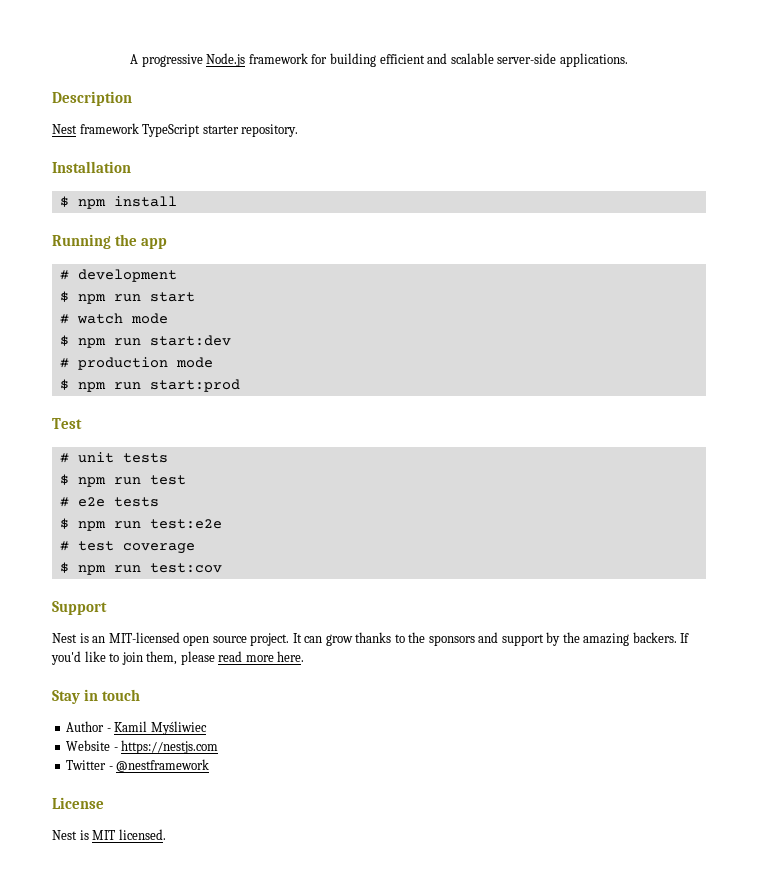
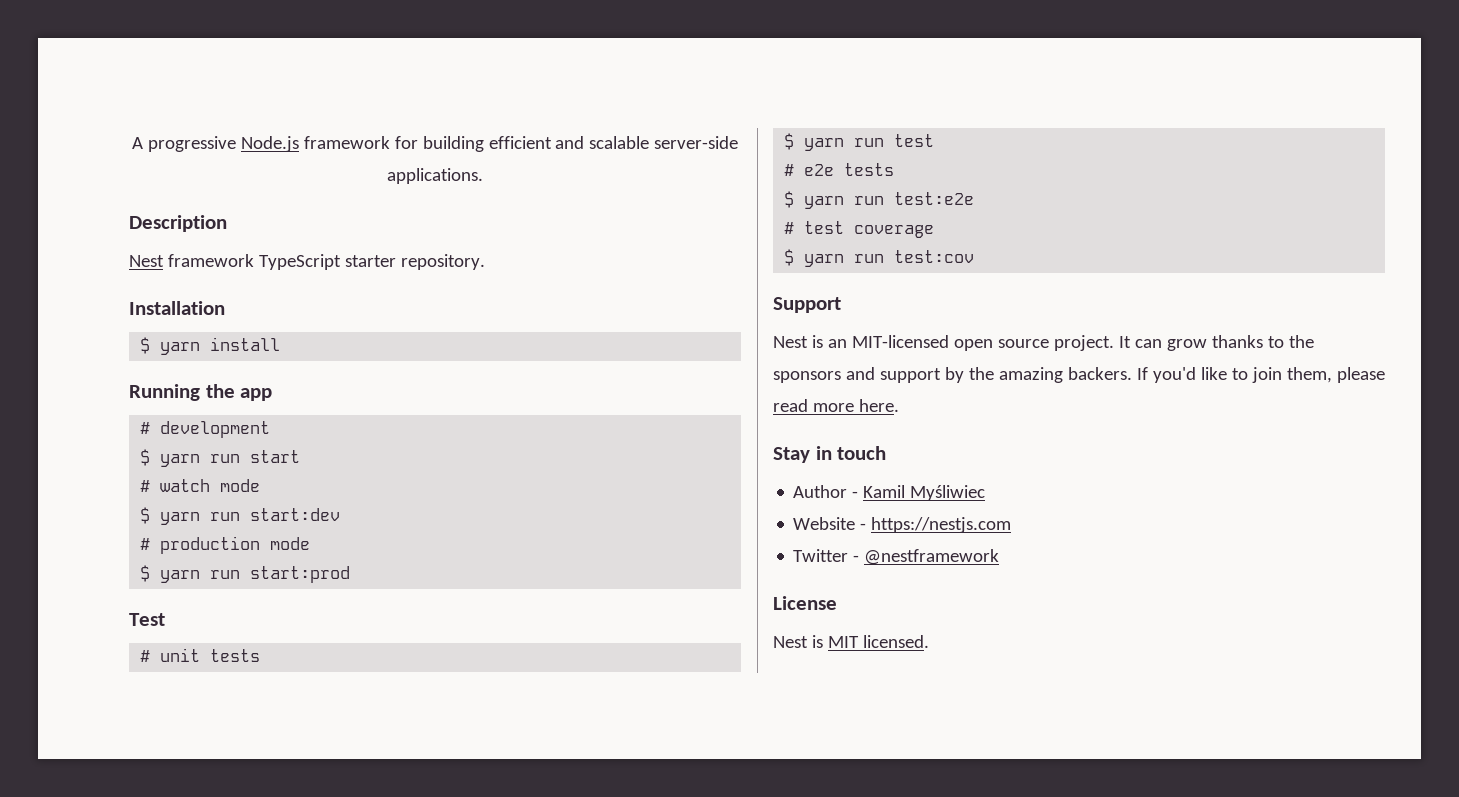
- $ npm install
+ $ yarn install
- $ npm run start
+ $ yarn run start
- $ npm run start:dev
+ $ yarn run start:dev
- $ npm run start:prod
+ $ yarn run start:prod
- $ npm run test
+ $ yarn run test
- $ npm run test:e2e
+ $ yarn run test:e2e
- $ npm run test:cov
+ $ yarn run test:cov

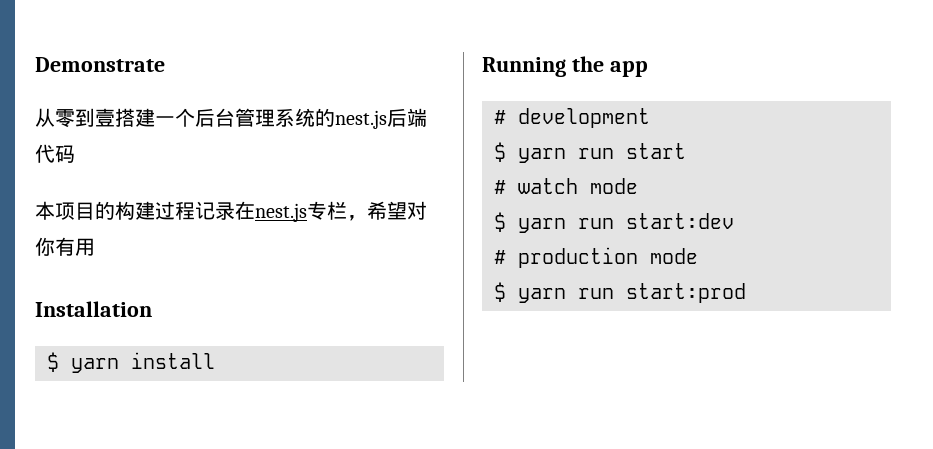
- A progressive Node.js framework for building efficient and scalable server-side applications.
- Description
- Nest framework TypeScript starter repository.
+ Demonstrate
+ 从零到壹搭建一个后台管理系统的nest.js后端代码
+ 本项目的构建过程记录在nest.js专栏，希望对你有用
- Test
- # unit tests
- $ yarn run test
- # e2e tests
- $ yarn run test:e2e
- # test coverage
- $ yarn run test:cov
- Support
- Nest is an MIT-licensed open source project. It can grow thanks to the sponsors and support by the amazing backers. If you'd like to join them, please read more here.
- Stay in touch
- Author - Kamil Myśliwiec
- Website - https://nestjs.com
- Twitter - @nestframework
- License
- Nest is MIT licensed.

